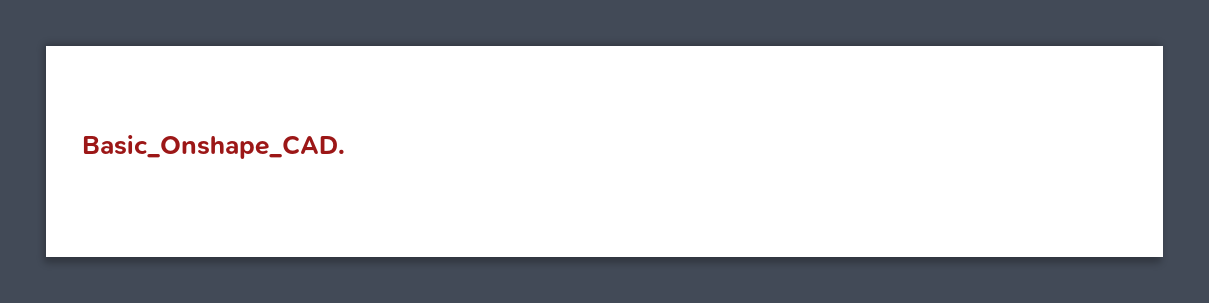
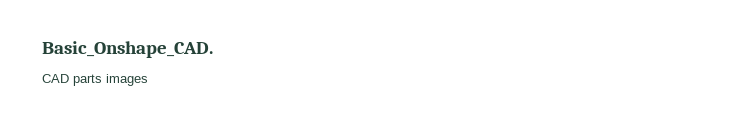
+ CAD parts images

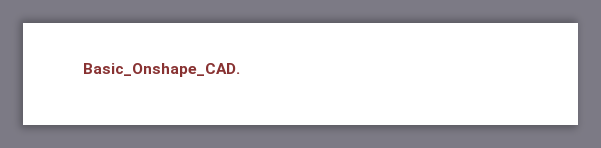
- CAD parts images

